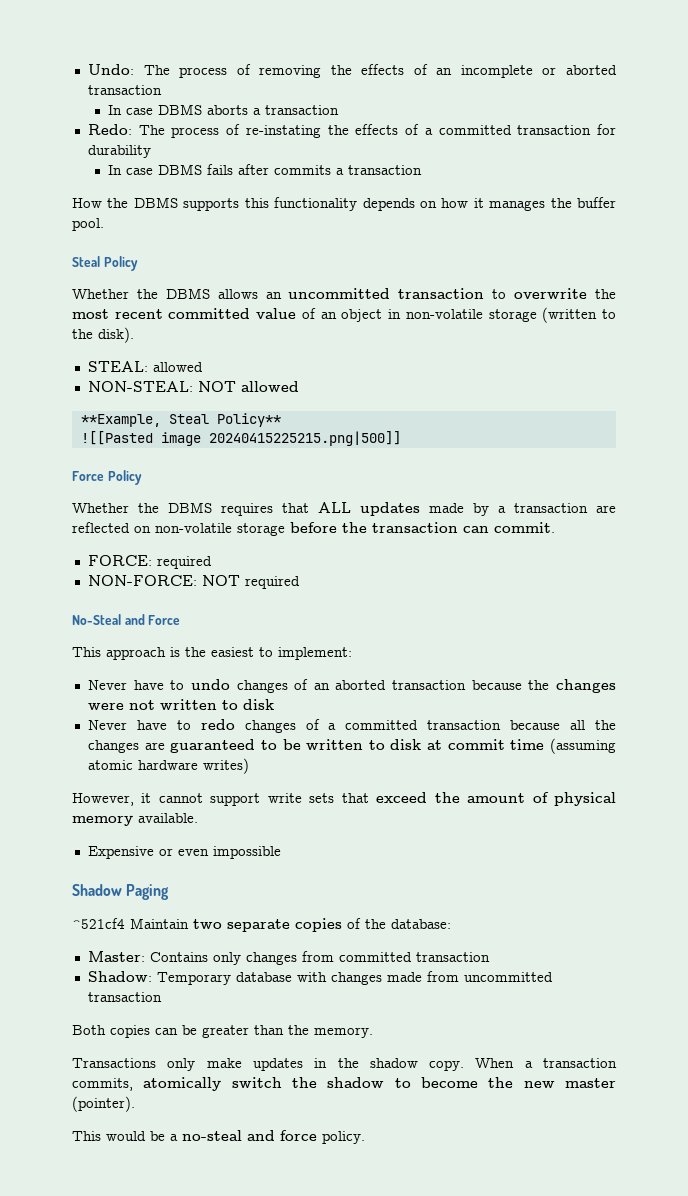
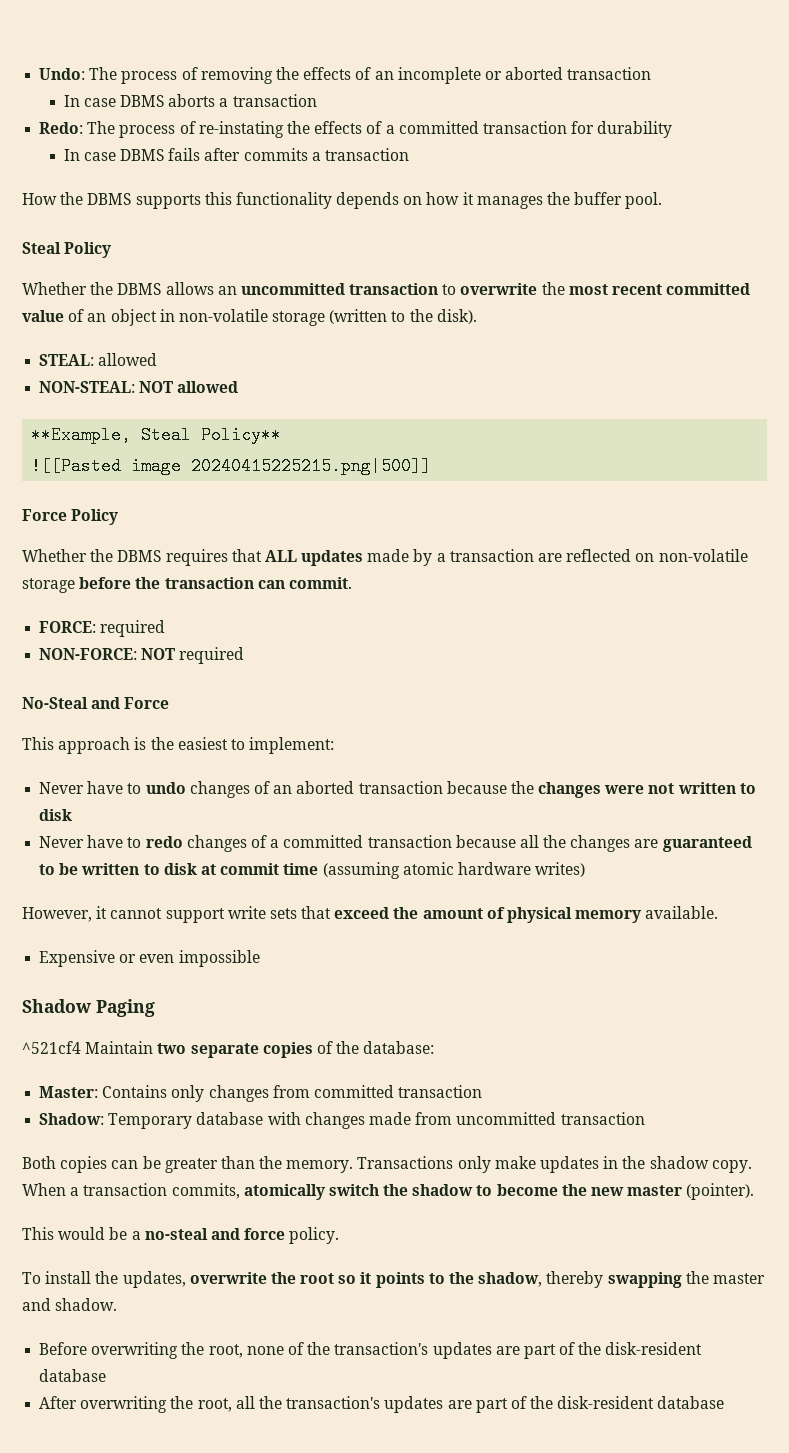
- Both copies can be greater than the memory.
- Transactions only make updates in the shadow copy.
+ Both copies can be greater than the memory. Transactions only make updates in the shadow copy.
+ To install the updates, overwrite the root so it points to the shadow, thereby swapping the master and shadow.
+ Before overwriting the root, none of the transaction's updates are part of the disk-resident database
+ After overwriting the root, all the transaction's updates are part of the disk-resident database

